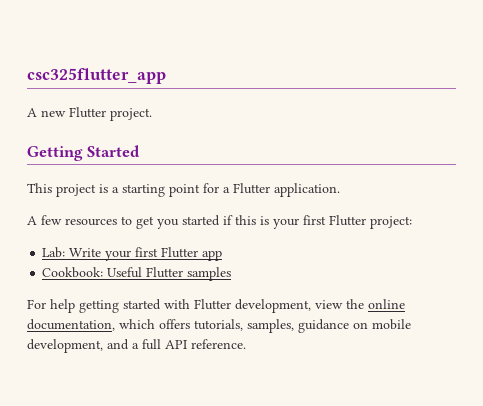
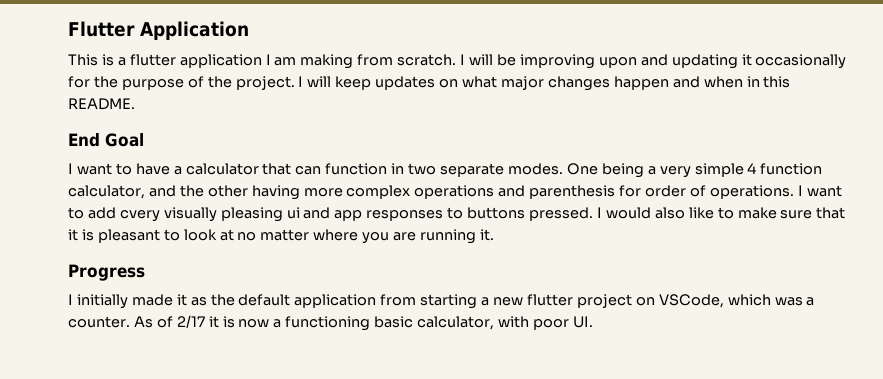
- csc325flutter_app
- A new Flutter project.
- Getting Started
+ Flutter Application
- This project is a starting point for a Flutter application.
- A few resources to get you started if this is your first Flutter project:
- Lab: Write your first Flutter app
- Cookbook: Useful Flutter samples
- For help getting started with Flutter development, view the online documentation, which offers tutorials, samples, guidance on mobile development, and a full API reference.
+ This is a flutter application I am making from scratch. I will be improving upon and updating it occasionally for the purpose of the project. I will keep updates on what major changes happen and when in this README.
+ End Goal
+ I want to have a calculator that can function in two separate modes. One being a very simple 4 function calculator, and the other having more complex operations and parenthesis for order of operations. I want to add cvery visually pleasing ui and app responses to buttons pressed. I would also like to make sure that it is pleasant to look at no matter where you are running it.
+ Progress
+ I initially made it as the default application from starting a new flutter project on VSCode, which was a counter. As of 2/17 it is now a functioning basic calculator, with poor UI.

